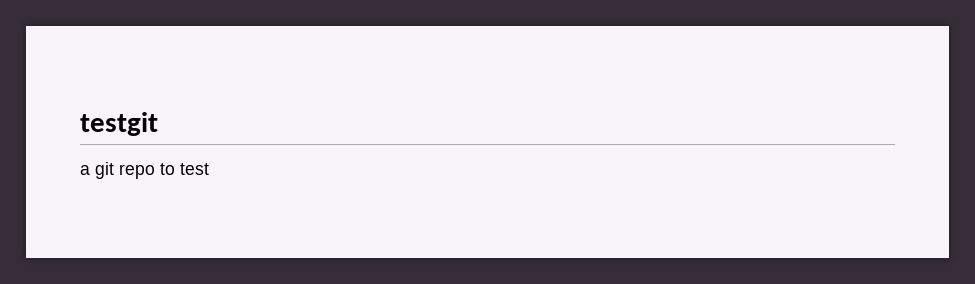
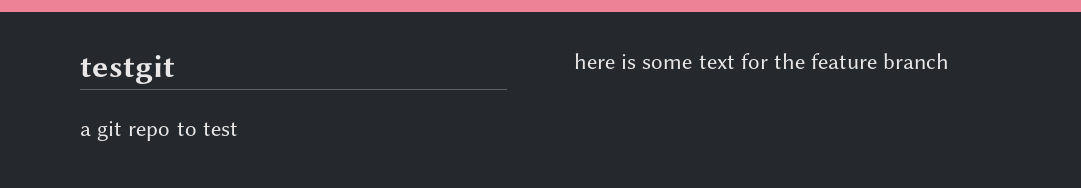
+ here is some text for the feature branch

